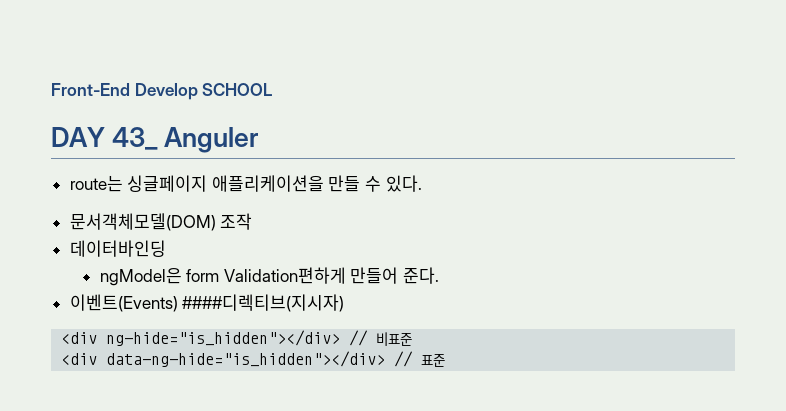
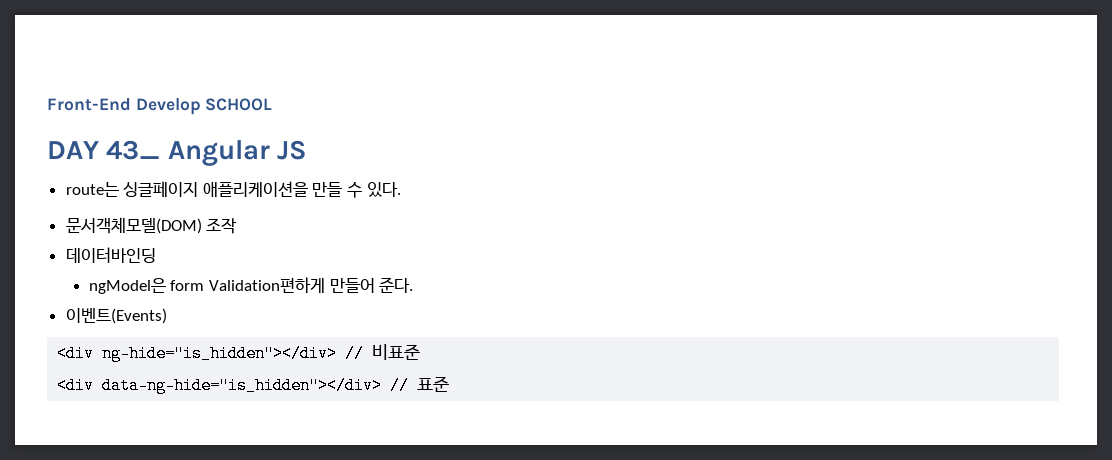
- DAY 43_ Anguler
+ DAY 43_ Angular JS
- 이벤트(Events) ####디렉티브(지시자)
+ 이벤트(Events)

